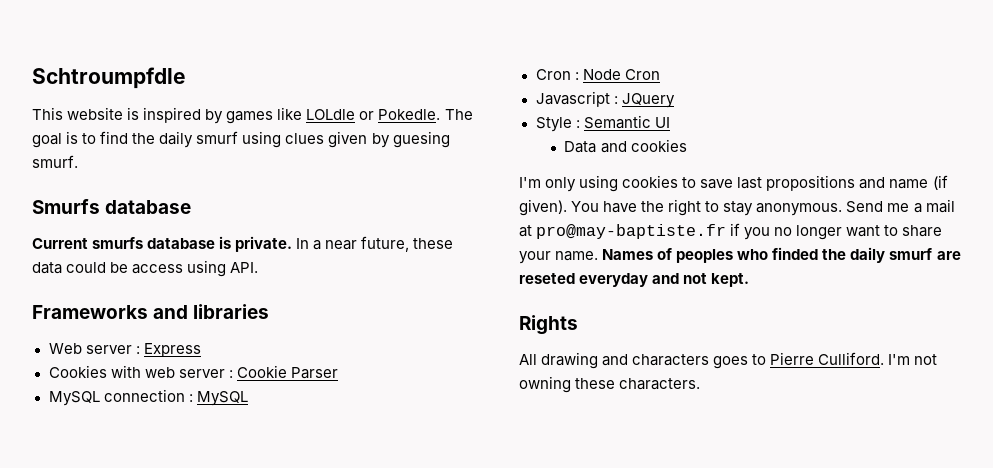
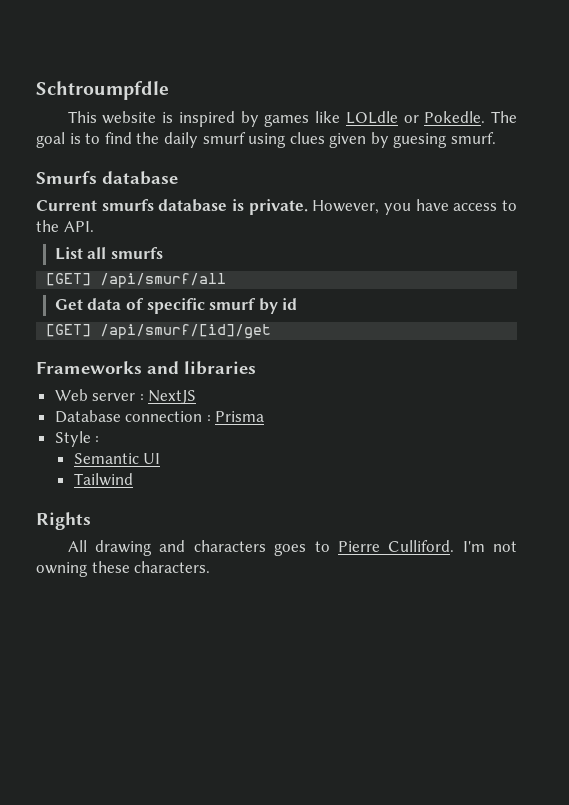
- In a near future, these data could be access using API.
+ However, you have access to the API.
+ List all smurfs
+ [GET] /api/smurf/all
+ Get data of specific smurf by id
+ [GET] /api/smurf/[id]/get
- Web server : Express
- Cookies with web server : Cookie Parser
- MySQL connection : MySQL
- Cron : Node Cron
- Javascript : JQuery
+ Web server : NextJS
+ Database connection : Prisma
- Style : Semantic UI
+ Style :
+ Semantic UI
- Data and cookies
- I'm only using cookies to save last propositions and name (if given). You have the right to stay anonymous. Send me a mail at pro@may-baptiste.fr if you no longer want to share your name. Names of peoples who finded the daily smurf are reseted everyday and not kept.
+ Tailwind

